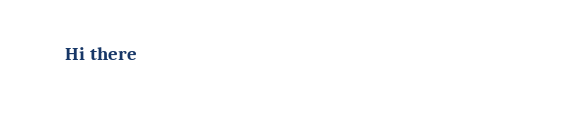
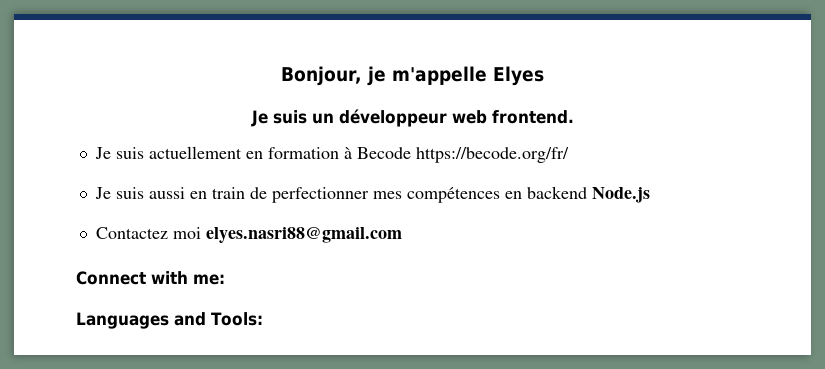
- Hi there
+ Bonjour, je m'appelle Elyes
+ Je suis un développeur web frontend.
+ Je suis actuellement en formation à Becode https://becode.org/fr/
+ Je suis aussi en train de perfectionner mes compétences en backend Node.js
+ Contactez moi elyes.nasri88@gmail.com
+ Connect with me:
+ Languages and Tools:

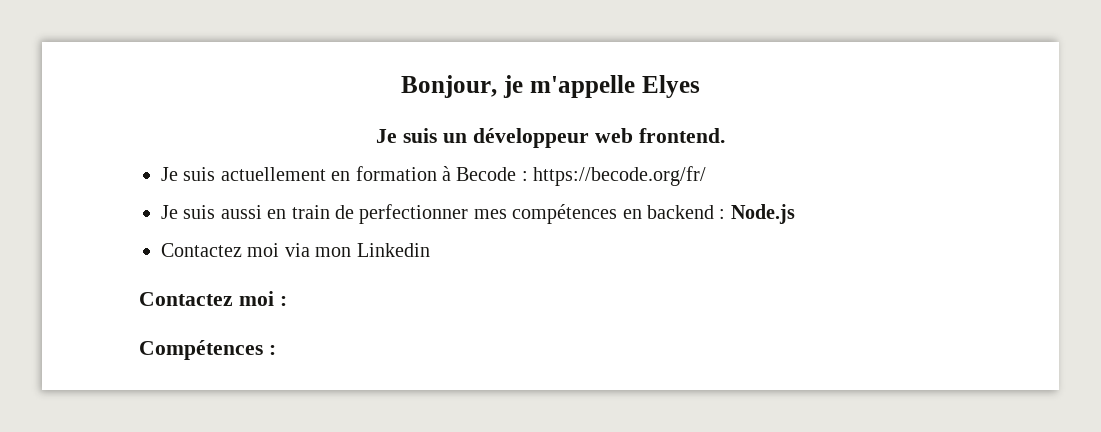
- Je suis actuellement en formation à Becode https://becode.org/fr/
+ Je suis actuellement en formation à Becode : https://becode.org/fr/
- Je suis aussi en train de perfectionner mes compétences en backend Node.js
+ Je suis aussi en train de perfectionner mes compétences en backend : Node.js
- Contactez moi elyes.nasri88@gmail.com
- Connect with me:
- Languages and Tools:
+ Contactez moi via mon Linkedin
+ Contactez moi :
+ Compétences :

